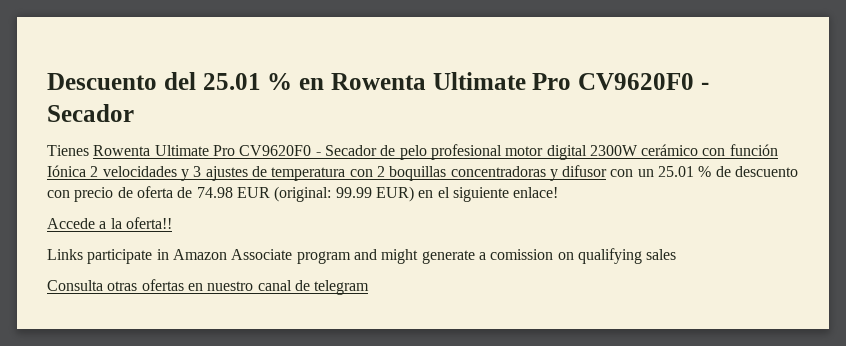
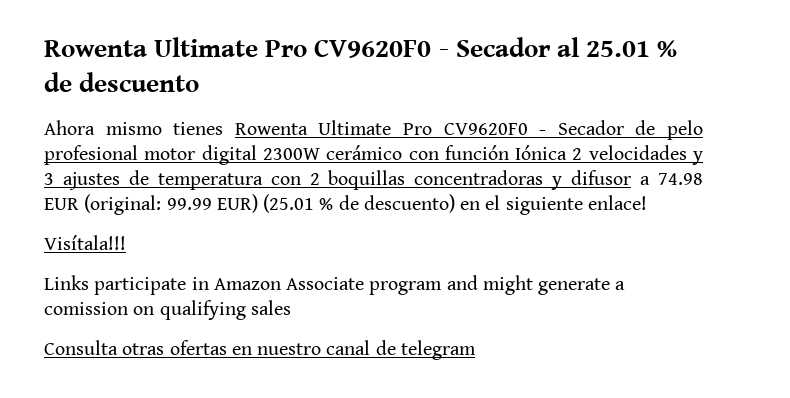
- Descuento del 25.01 % en Rowenta Ultimate Pro CV9620F0 - Secador
- Tienes Rowenta Ultimate Pro CV9620F0 - Secador de pelo profesional motor digital 2300W cerámico con función Iónica 2 velocidades y 3 ajustes de temperatura con 2 boquillas concentradoras y difusor con un 25.01 % de descuento con precio de oferta de 74.98 EUR (original: 99.99 EUR) en el siguiente enlace!
+ Rowenta Ultimate Pro CV9620F0 - Secador al 25.01 % de descuento
+ Ahora mismo tienes Rowenta Ultimate Pro CV9620F0 - Secador de pelo profesional motor digital 2300W cerámico con función Iónica 2 velocidades y 3 ajustes de temperatura con 2 boquillas concentradoras y difusor a 74.98 EUR (original: 99.99 EUR) (25.01 % de descuento) en el siguiente enlace!
- Accede a la oferta!!
+ Visítala!!!

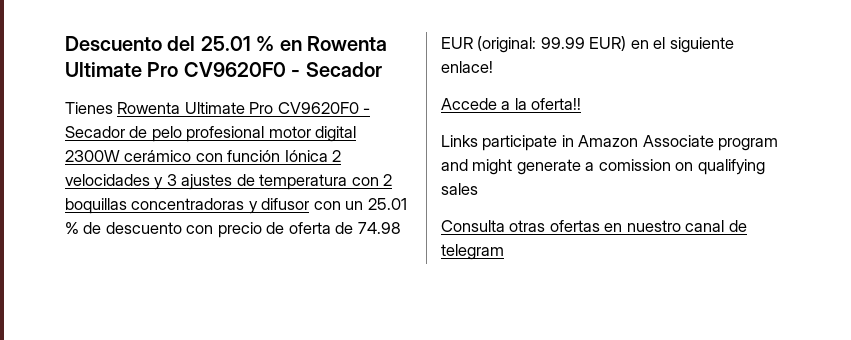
- Rowenta Ultimate Pro CV9620F0 - Secador al 25.01 % de descuento
- Ahora mismo tienes Rowenta Ultimate Pro CV9620F0 - Secador de pelo profesional motor digital 2300W cerámico con función Iónica 2 velocidades y 3 ajustes de temperatura con 2 boquillas concentradoras y difusor a 74.98 EUR (original: 99.99 EUR) (25.01 % de descuento) en el siguiente enlace!
+ Descuento del 25.01 % en Rowenta Ultimate Pro CV9620F0 - Secador
+ Tienes Rowenta Ultimate Pro CV9620F0 - Secador de pelo profesional motor digital 2300W cerámico con función Iónica 2 velocidades y 3 ajustes de temperatura con 2 boquillas concentradoras y difusor con un 25.01 % de descuento con precio de oferta de 74.98 EUR (original: 99.99 EUR) en el siguiente enlace!
- Visítala!!!
+ Accede a la oferta!!

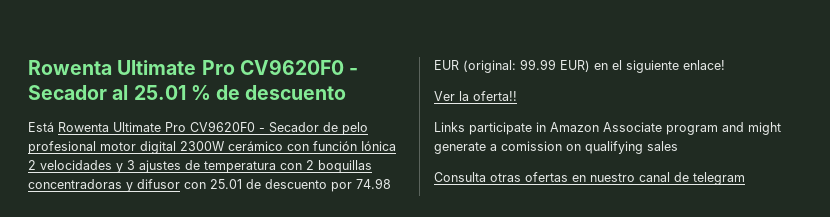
- Descuento del 25.01 % en Rowenta Ultimate Pro CV9620F0 - Secador
- Tienes Rowenta Ultimate Pro CV9620F0 - Secador de pelo profesional motor digital 2300W cerámico con función Iónica 2 velocidades y 3 ajustes de temperatura con 2 boquillas concentradoras y difusor con un 25.01 % de descuento con precio de oferta de 74.98 EUR (original: 99.99 EUR) en el siguiente enlace!
+ Rowenta Ultimate Pro CV9620F0 - Secador al 25.01 % de descuento
+ Está Rowenta Ultimate Pro CV9620F0 - Secador de pelo profesional motor digital 2300W cerámico con función Iónica 2 velocidades y 3 ajustes de temperatura con 2 boquillas concentradoras y difusor con 25.01 de descuento por 74.98 EUR (original: 99.99 EUR) en el siguiente enlace!
- Accede a la oferta!!
+ Ver la oferta!!

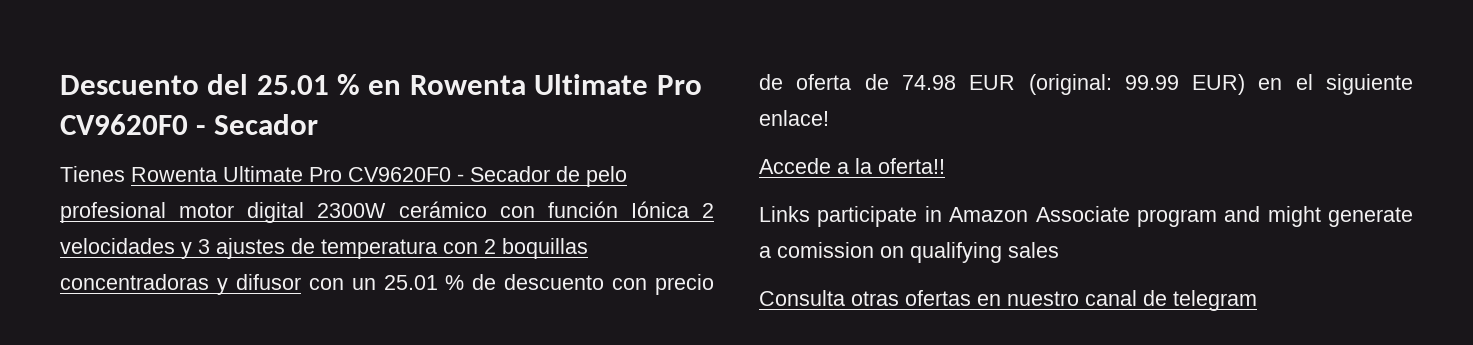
- Rowenta Ultimate Pro CV9620F0 - Secador al 25.01 % de descuento
- Está Rowenta Ultimate Pro CV9620F0 - Secador de pelo profesional motor digital 2300W cerámico con función Iónica 2 velocidades y 3 ajustes de temperatura con 2 boquillas concentradoras y difusor con 25.01 de descuento por 74.98 EUR (original: 99.99 EUR) en el siguiente enlace!
+ Descuento del 25.01 % en Rowenta Ultimate Pro CV9620F0 - Secador
+ Tienes Rowenta Ultimate Pro CV9620F0 - Secador de pelo profesional motor digital 2300W cerámico con función Iónica 2 velocidades y 3 ajustes de temperatura con 2 boquillas concentradoras y difusor con un 25.01 % de descuento con precio de oferta de 74.98 EUR (original: 99.99 EUR) en el siguiente enlace!
- Ver la oferta!!
+ Accede a la oferta!!

